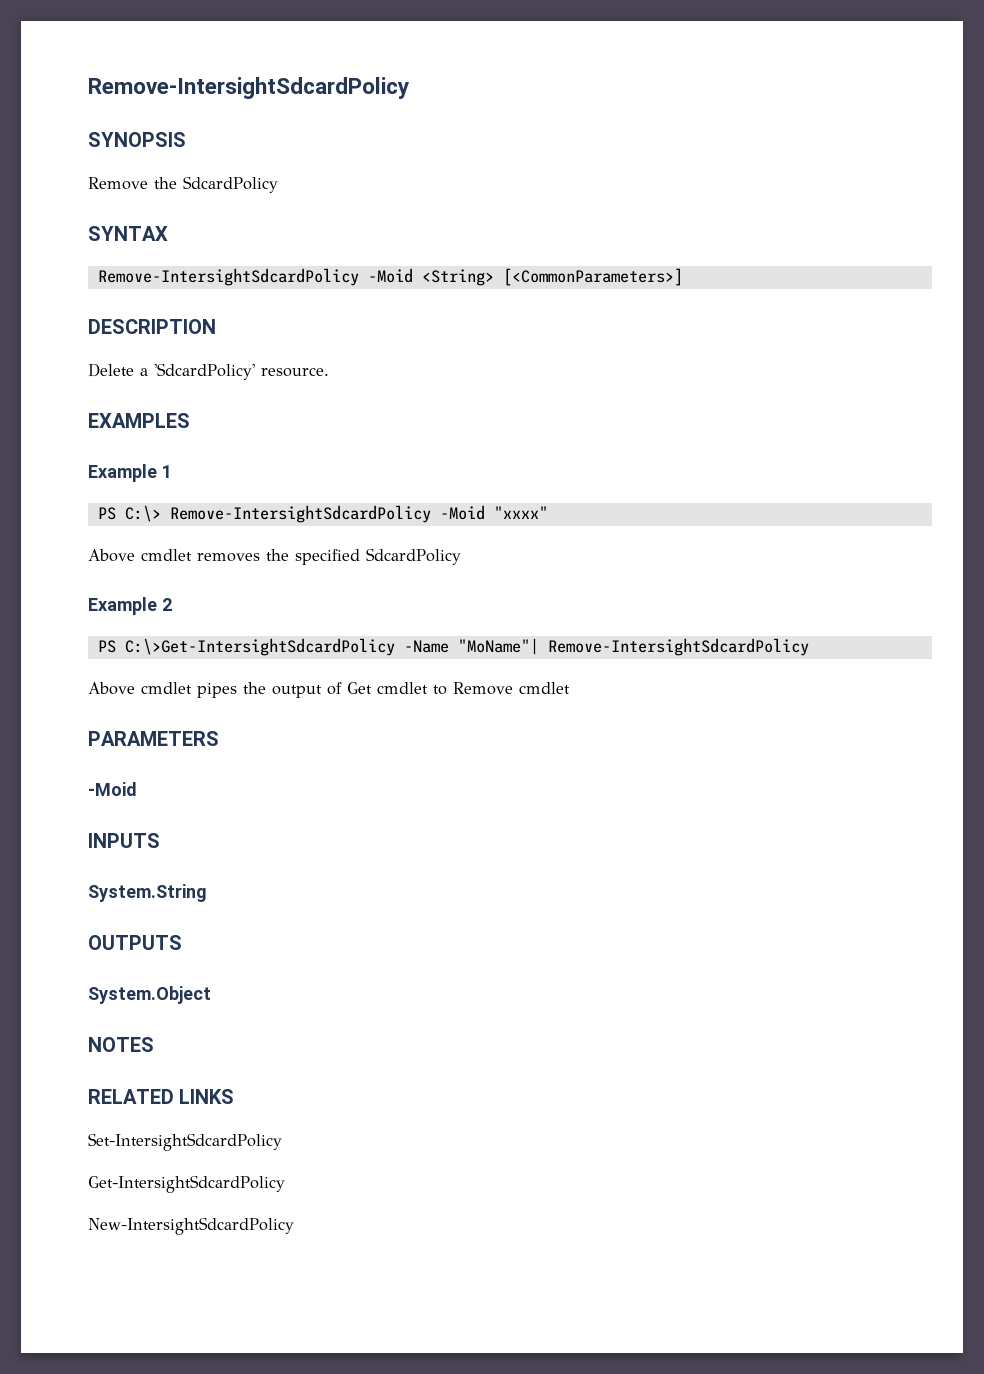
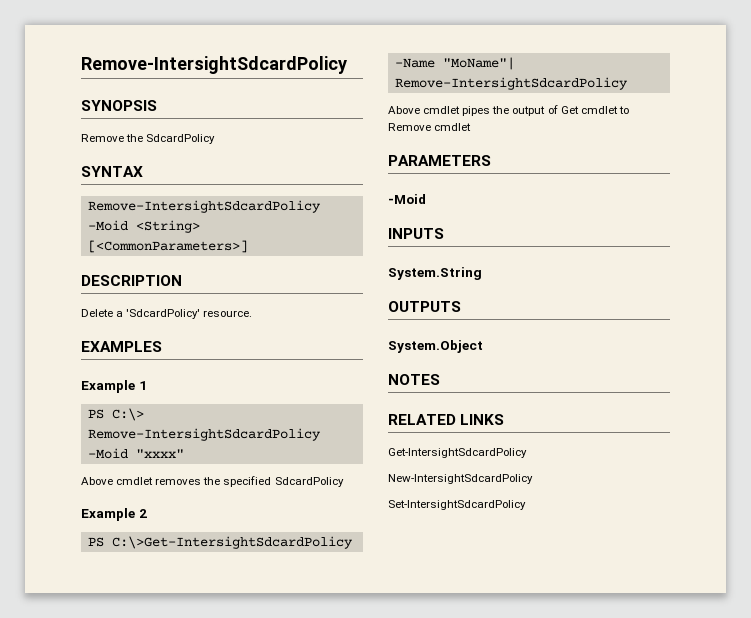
- Set-IntersightSdcardPolicy
+ Set-IntersightSdcardPolicy

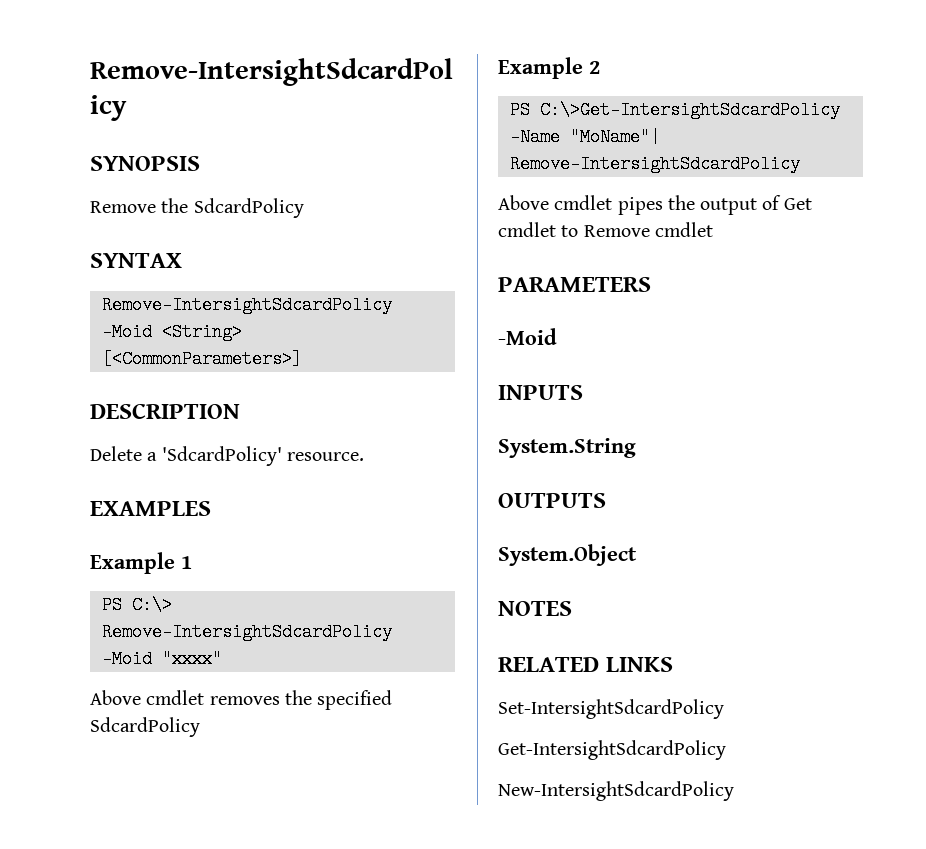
+ Set-IntersightSdcardPolicy
- Set-IntersightSdcardPolicy

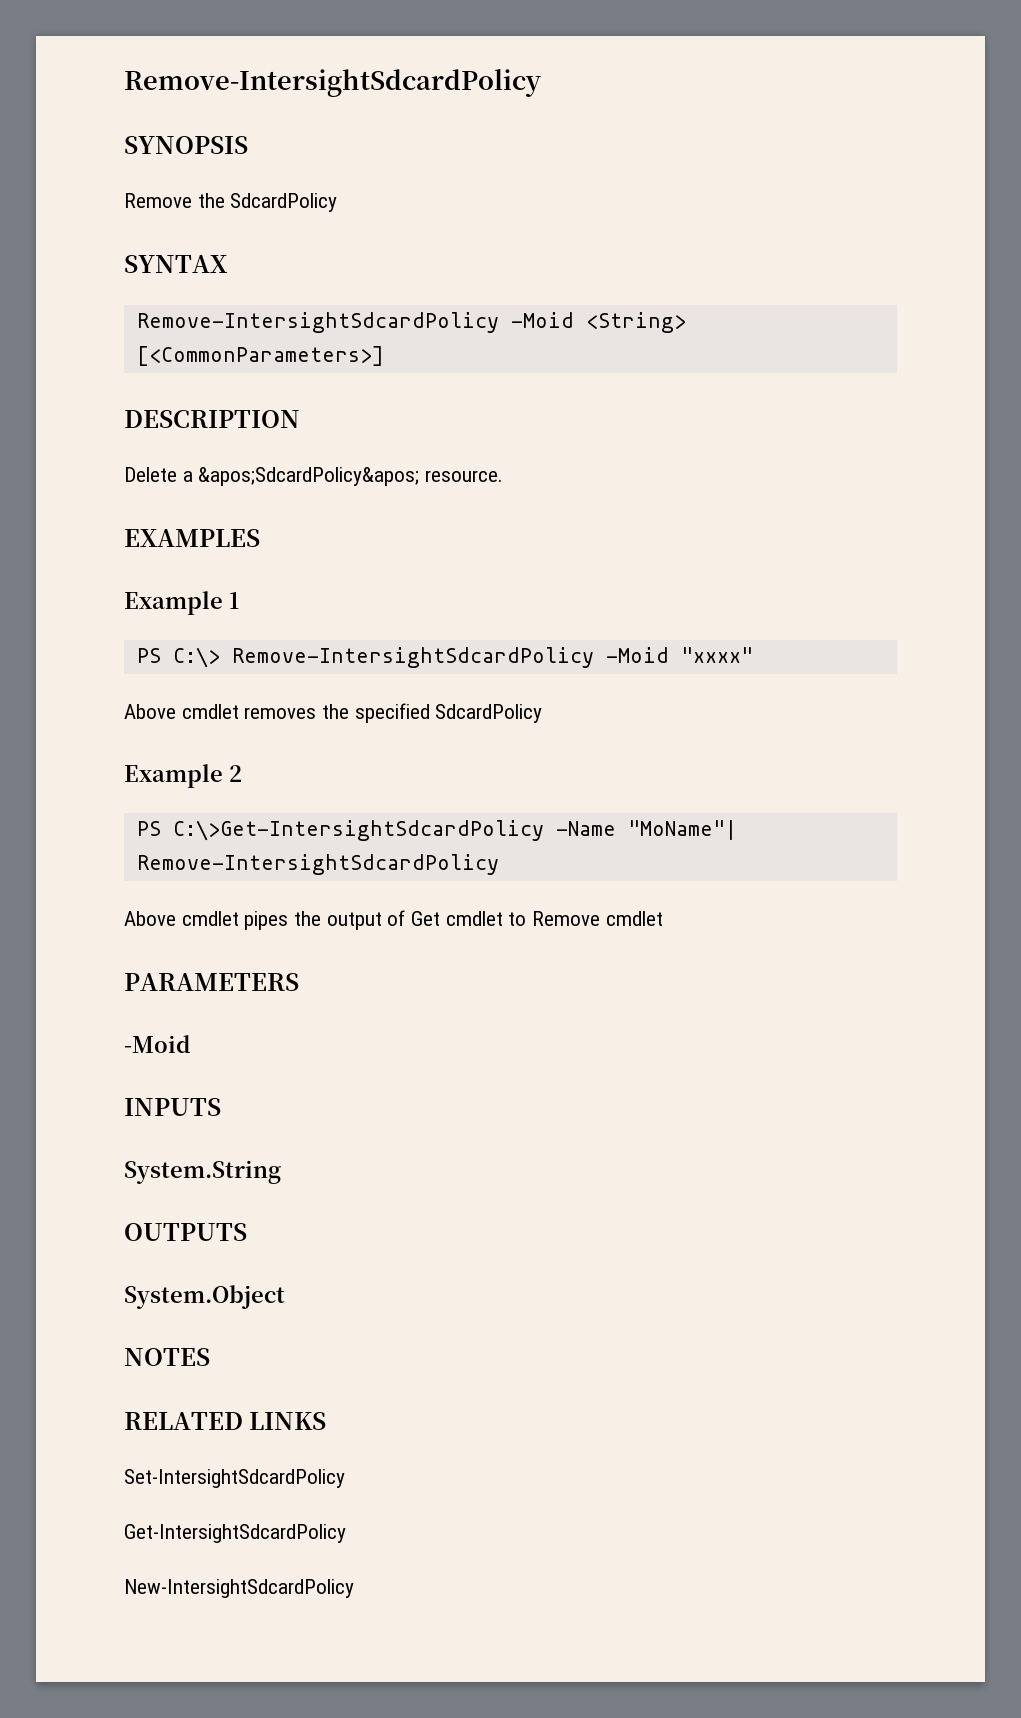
- Delete a 'SdcardPolicy' resource.
+ Delete a &apos;SdcardPolicy&apos; resource.

